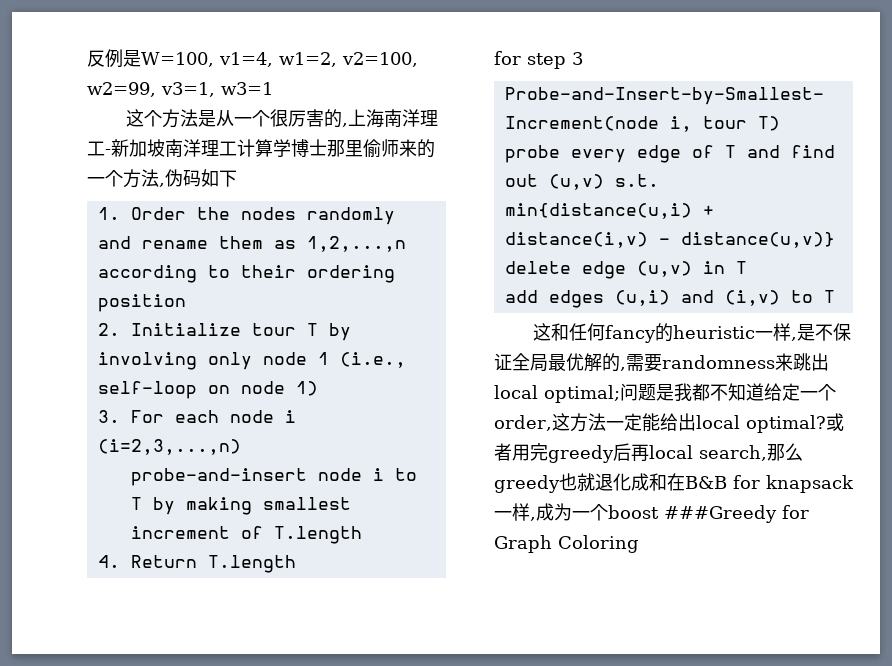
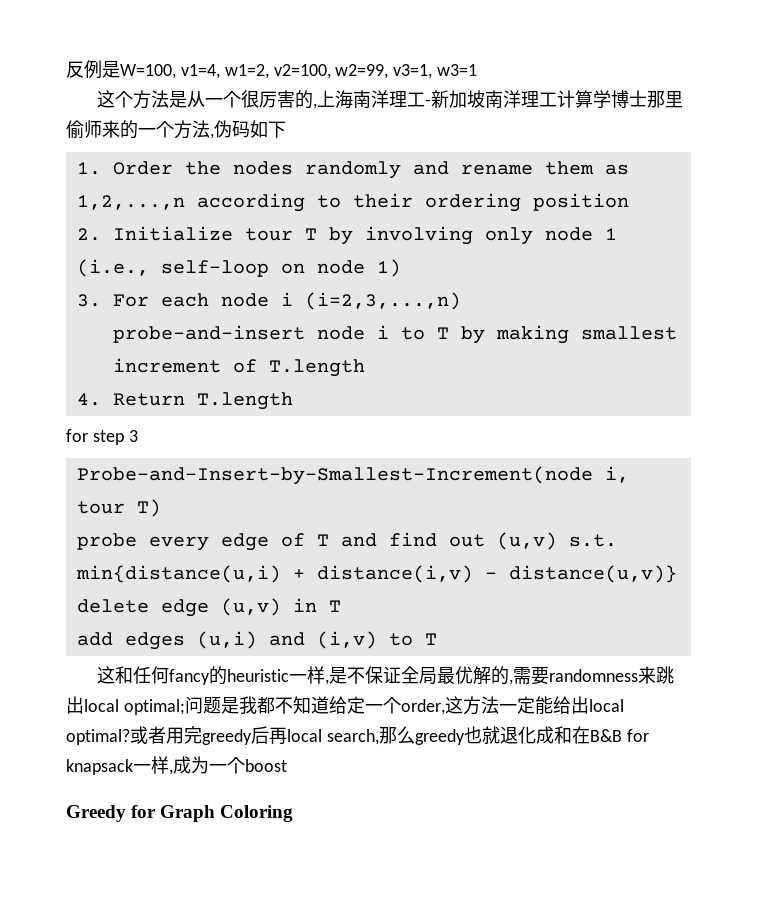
- 或者用完greedy后再local search,那么greedy也就退化成和在B&B for knapsack一样,成为一个boost ###Greedy for Graph Coloring
+ 或者用完greedy后再local search,那么greedy也就退化成和在B&B for knapsack一样,成为一个boost
+ Greedy for Graph Coloring

